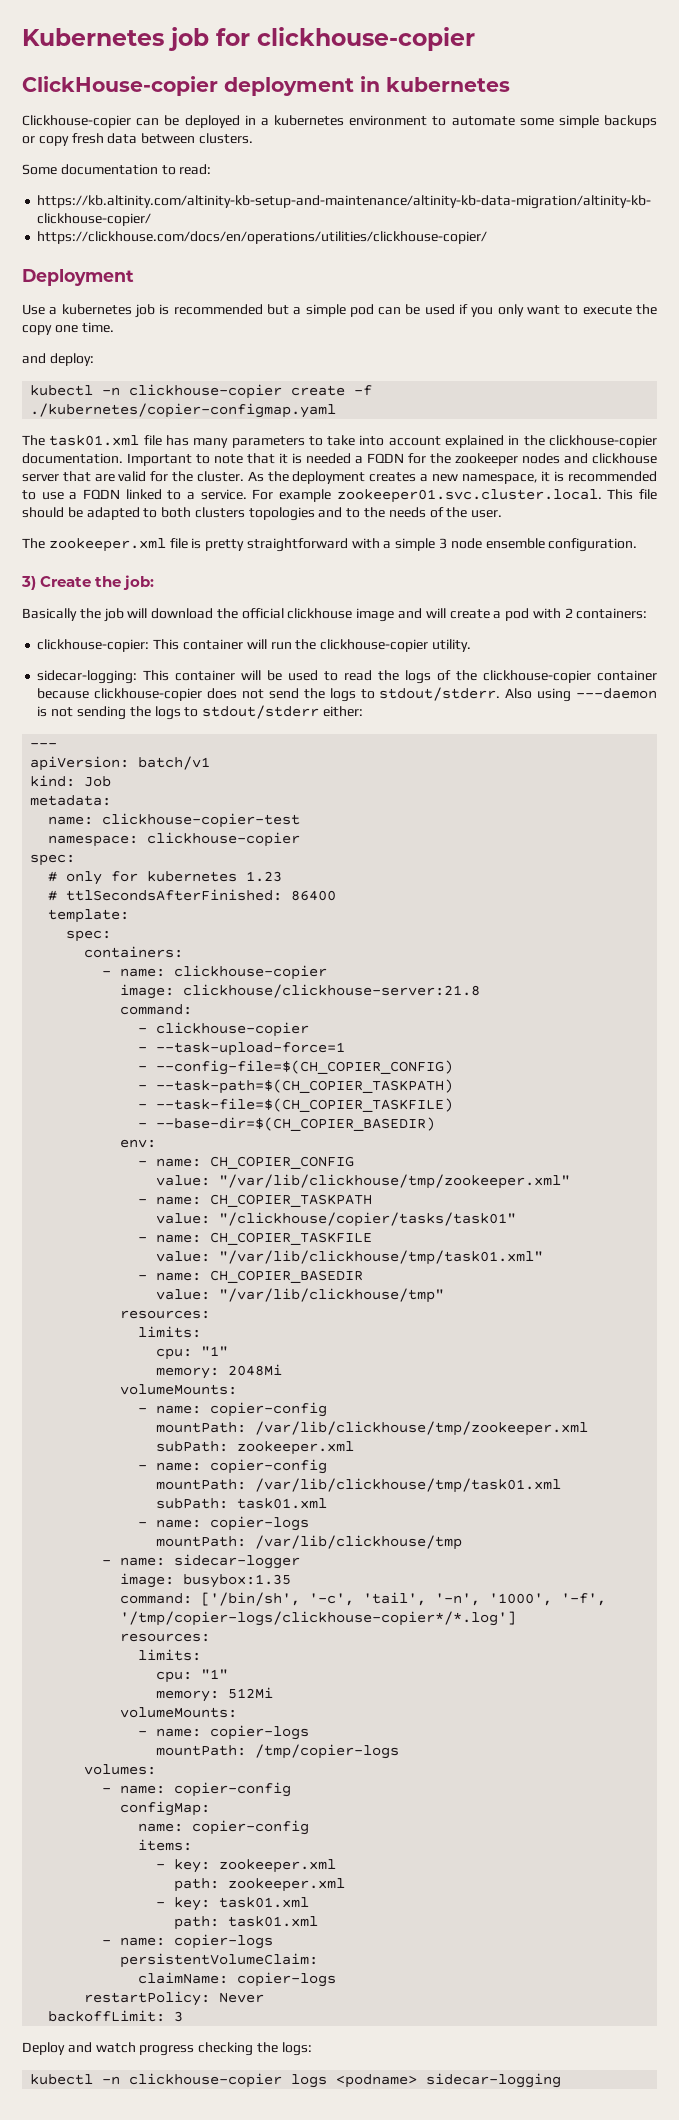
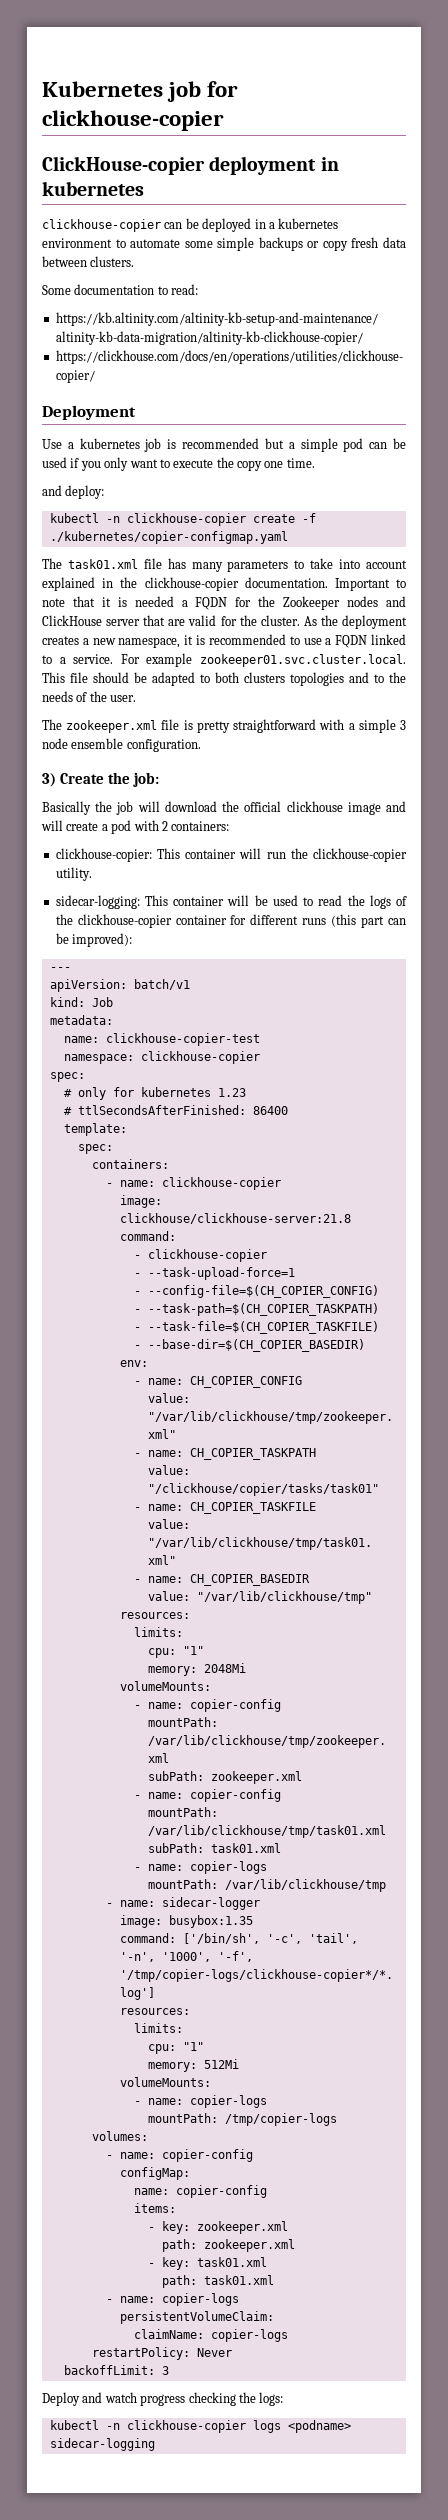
- Clickhouse-copier can be deployed in a kubernetes environment to automate some simple backups or copy fresh data between clusters.
+ clickhouse-copier can be deployed in a kubernetes environment to automate some simple backups or copy fresh data between clusters.
- Important to note that it is needed a FQDN for the zookeeper nodes and clickhouse server that are valid for the cluster.
+ Important to note that it is needed a FQDN for the Zookeeper nodes and ClickHouse server that are valid for the cluster.
- sidecar-logging: This container will be used to read the logs of the clickhouse-copier container because clickhouse-copier does not send the logs to stdout/stderr. Also using ---daemon is not sending the logs to stdout/stderr either:
+ sidecar-logging: This container will be used to read the logs of the clickhouse-copier container for different runs (this part can be improved):

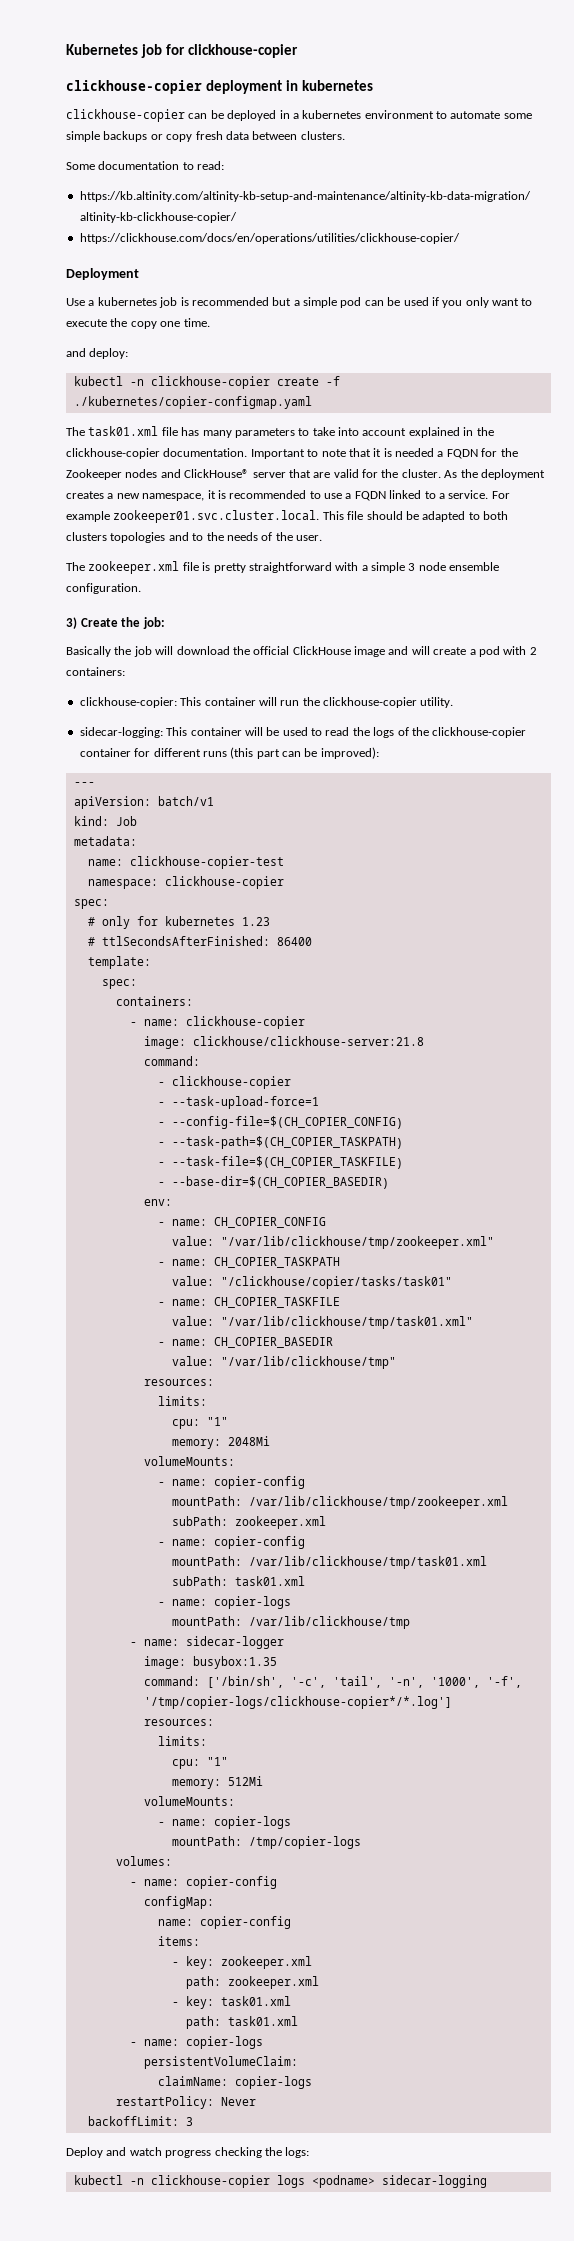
- ClickHouse-copier deployment in kubernetes
+ clickhouse-copier deployment in kubernetes
- Important to note that it is needed a FQDN for the Zookeeper nodes and ClickHouse server that are valid for the cluster.
+ Important to note that it is needed a FQDN for the Zookeeper nodes and ClickHouse® server that are valid for the cluster.
- Basically the job will download the official clickhouse image and will create a pod with 2 containers:
+ Basically the job will download the official ClickHouse image and will create a pod with 2 containers:

